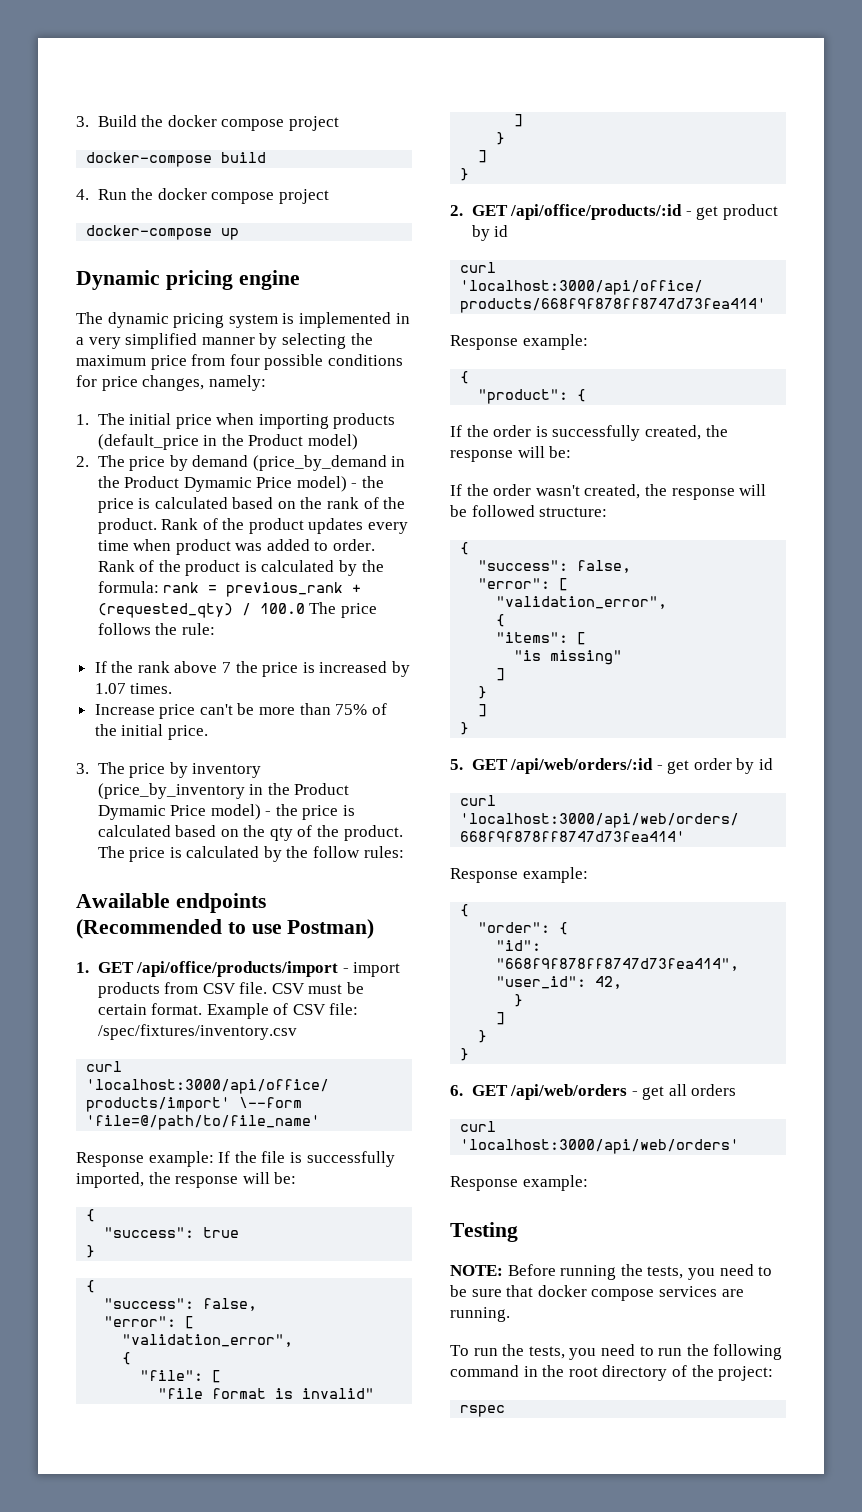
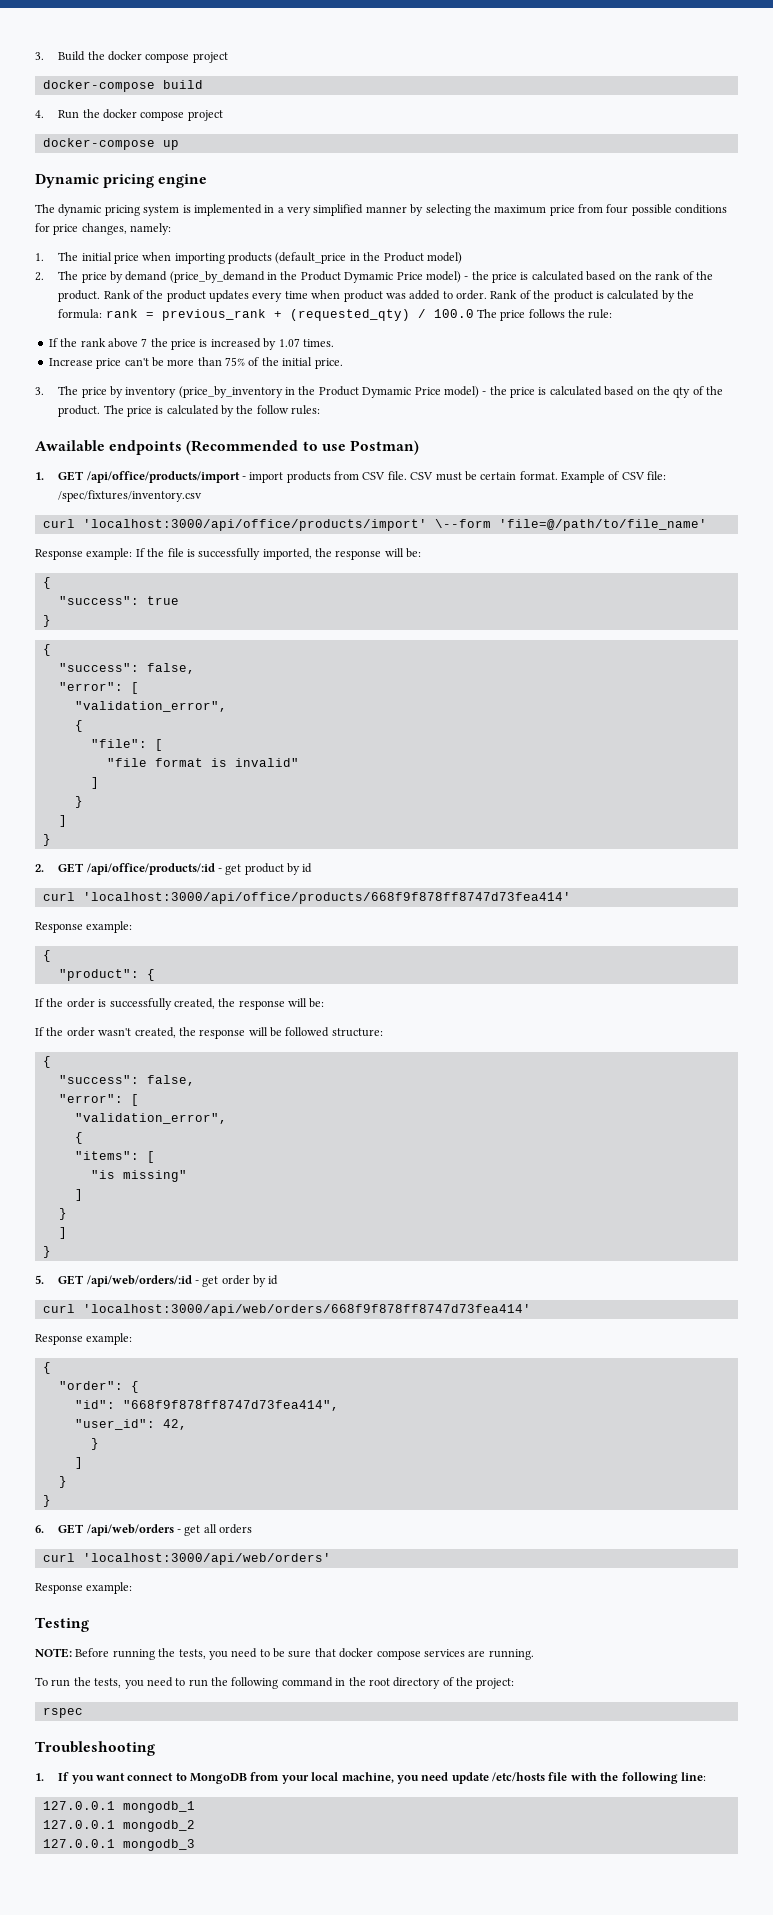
+ Troubleshooting
+ 1. If you want connect to MongoDB from your local machine, you need update /etc/hosts file with the following line:
+ 127.0.0.1 mongodb_1
+ 127.0.0.1 mongodb_2
+ 127.0.0.1 mongodb_3

